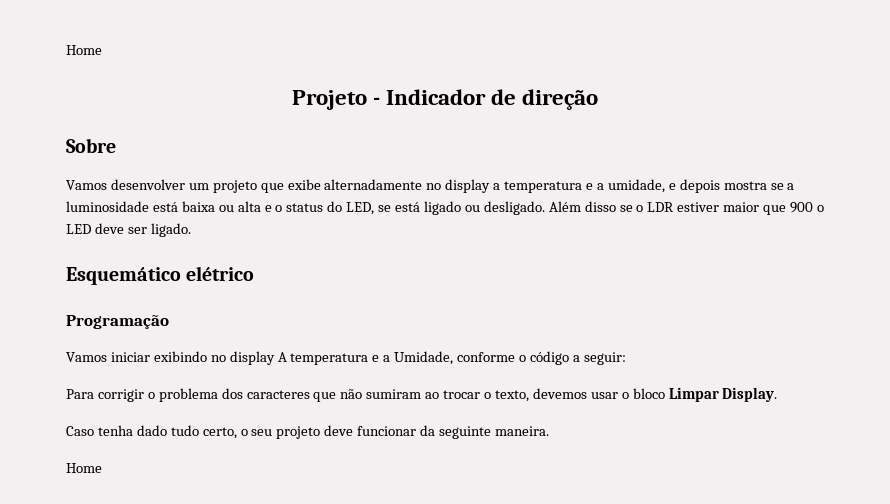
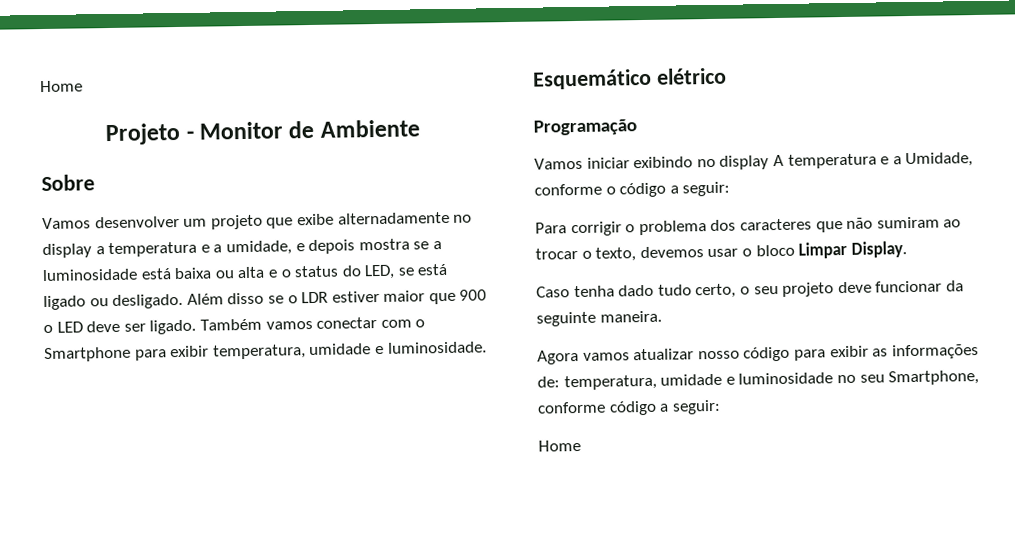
- Projeto - Indicador de direção
+ Projeto - Monitor de Ambiente
+ Também vamos conectar com o Smartphone para exibir temperatura, umidade e luminosidade.
+ Agora vamos atualizar nosso código para exibir as informações de: temperatura, umidade e luminosidade no seu Smartphone, conforme código a seguir:

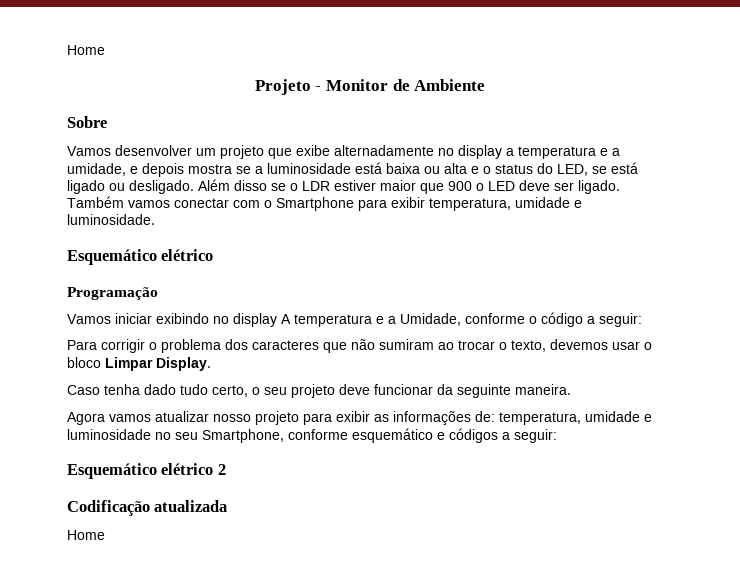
- Agora vamos atualizar nosso código para exibir as informações de: temperatura, umidade e luminosidade no seu Smartphone, conforme código a seguir:
+ Agora vamos atualizar nosso projeto para exibir as informações de: temperatura, umidade e luminosidade no seu Smartphone, conforme esquemático e códigos a seguir:
+ Esquemático elétrico 2
+ Codificação atualizada

